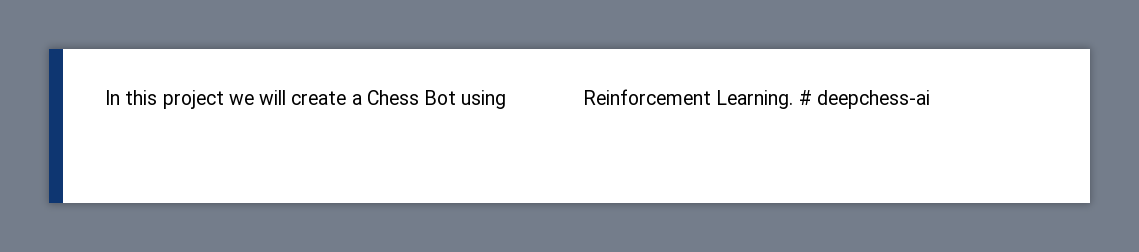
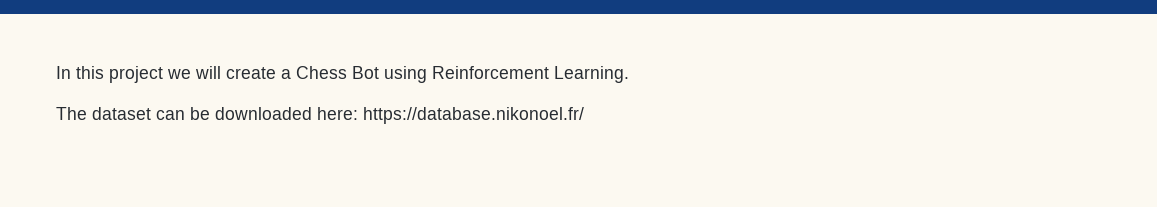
- In this project we will create a Chess Bot using Reinforcement Learning. # deepchess-ai
+ In this project we will create a Chess Bot using Reinforcement Learning.
+ The dataset can be downloaded here: https://database.nikonoel.fr/

